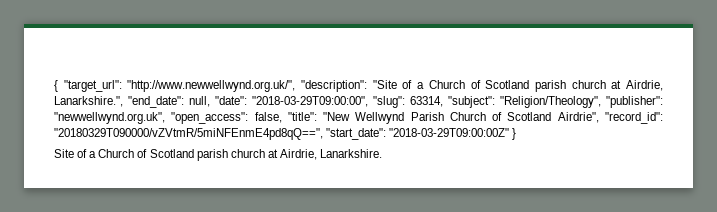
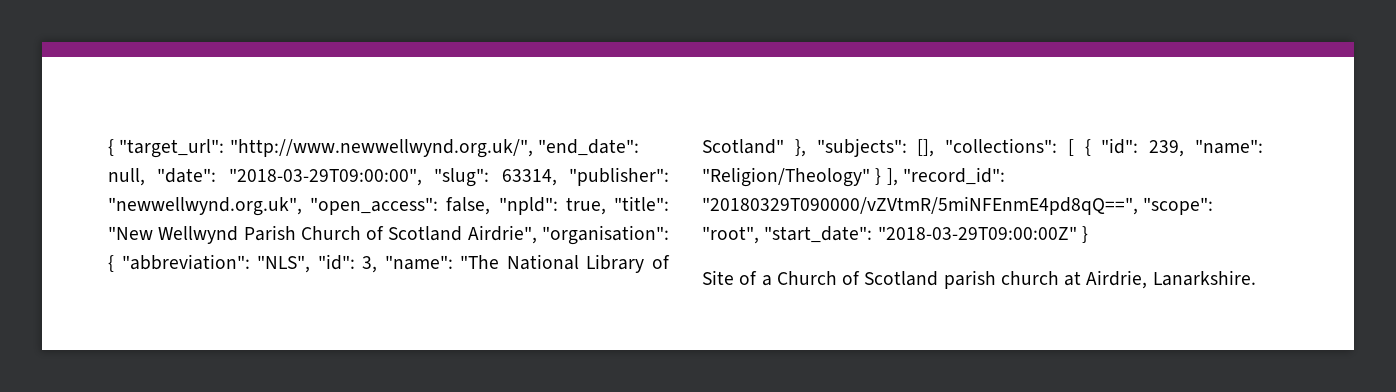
- { "target_url": "http://www.newwellwynd.org.uk/", "description": "Site of a Church of Scotland parish church at Airdrie, Lanarkshire.", "end_date": null, "date": "2018-03-29T09:00:00", "slug": 63314, "subject": "Religion/Theology", "publisher": "newwellwynd.org.uk", "open_access": false, "title": "New Wellwynd Parish Church of Scotland Airdrie", "record_id": "20180329T090000/vZVtmR/5miNFEnmE4pd8qQ==", "start_date": "2018-03-29T09:00:00Z" }
+ { "target_url": "http://www.newwellwynd.org.uk/", "end_date": null, "date": "2018-03-29T09:00:00", "slug": 63314, "publisher": "newwellwynd.org.uk", "open_access": false, "npld": true, "title": "New Wellwynd Parish Church of Scotland Airdrie", "organisation": { "abbreviation": "NLS", "id": 3, "name": "The National Library of Scotland" }, "subjects": [], "collections": [ { "id": 239, "name": "Religion/Theology" } ], "record_id": "20180329T090000/vZVtmR/5miNFEnmE4pd8qQ==", "scope": "root", "start_date": "2018-03-29T09:00:00Z" }

